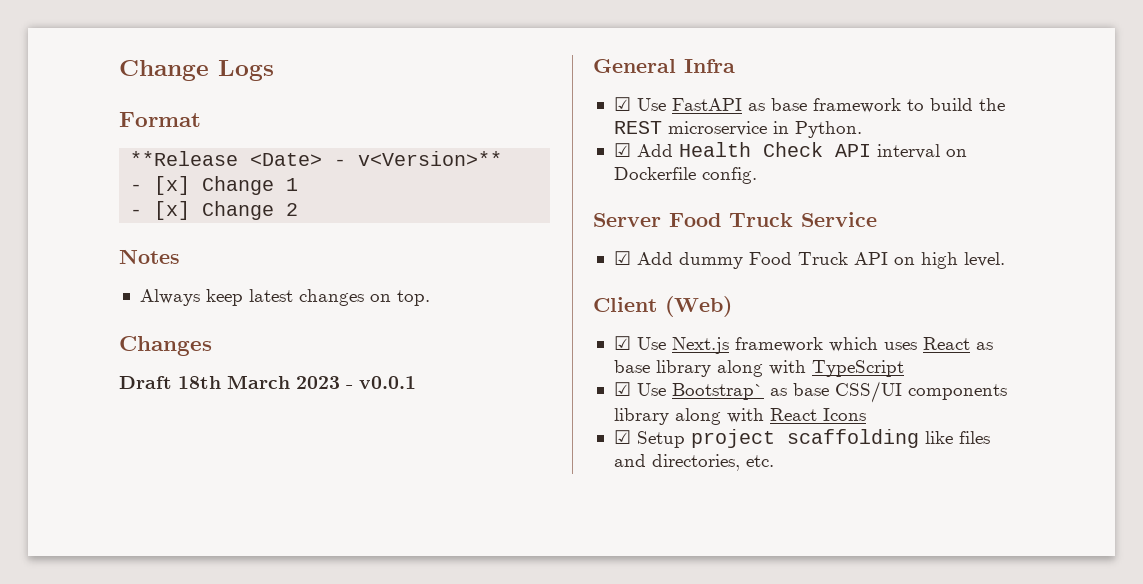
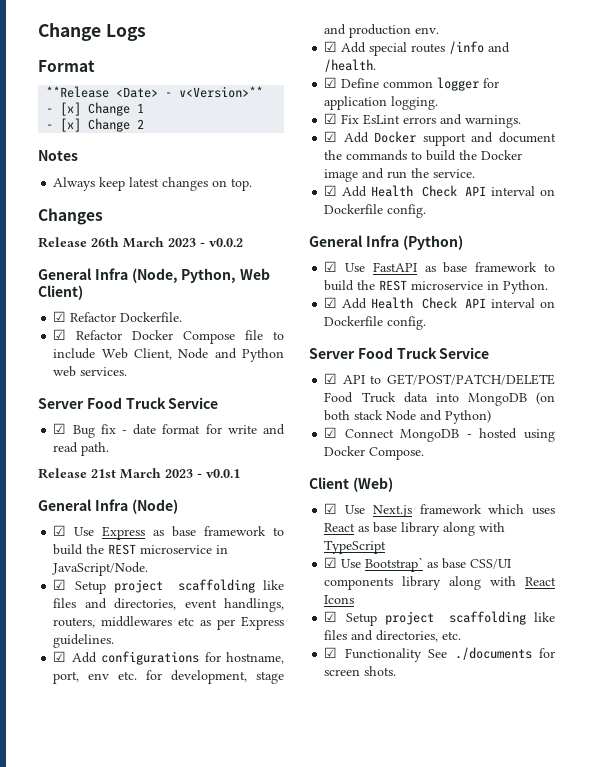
- Draft 18th March 2023 - v0.0.1
+ Release 26th March 2023 - v0.0.2
+ General Infra (Node, Python, Web Client)
+ ☑ Refactor Dockerfile.
+ ☑ Refactor Docker Compose file to include Web Client, Node and Python web services.
+ Server Food Truck Service
+ ☑ Bug fix - date format for write and read path.
+ Release 21st March 2023 - v0.0.1
- General Infra
+ General Infra (Node)
+ ☑ Use Express as base framework to build the REST microservice in JavaScript/Node.
+ ☑ Setup project scaffolding like files and directories, event handlings, routers, middlewares etc as per Express guidelines.
+ ☑ Add configurations for hostname, port, env etc. for development, stage and production env.
+ ☑ Add special routes /info and /health.
+ ☑ Define common logger for application logging.
+ ☑ Fix EsLint errors and warnings.
+ ☑ Add Docker support and document the commands to build the Docker image and run the service.
+ ☑ Add Health Check API interval on Dockerfile config.
+ General Infra (Python)
- ☑ Add dummy Food Truck API on high level.
+ ☑ API to GET/POST/PATCH/DELETE Food Truck data into MongoDB (on both stack Node and Python)
+ ☑ Connect MongoDB - hosted using Docker Compose.
+ ☑ Functionality See ./documents for screen shots.

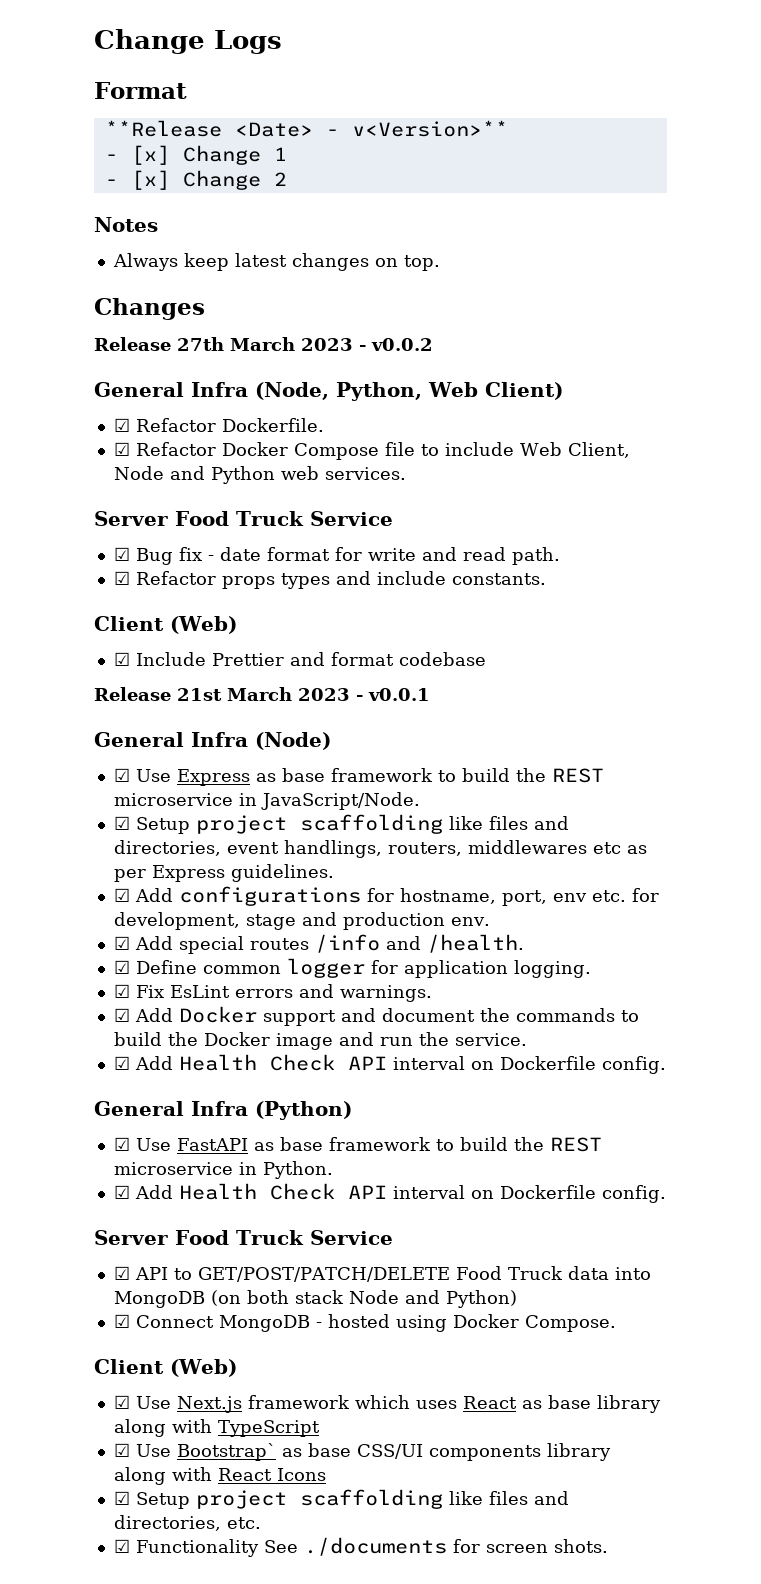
- Release 26th March 2023 - v0.0.2
+ Release 27th March 2023 - v0.0.2
+ ☑ Refactor props types and include constants.
+ Client (Web)
+ ☑ Include Prettier and format codebase

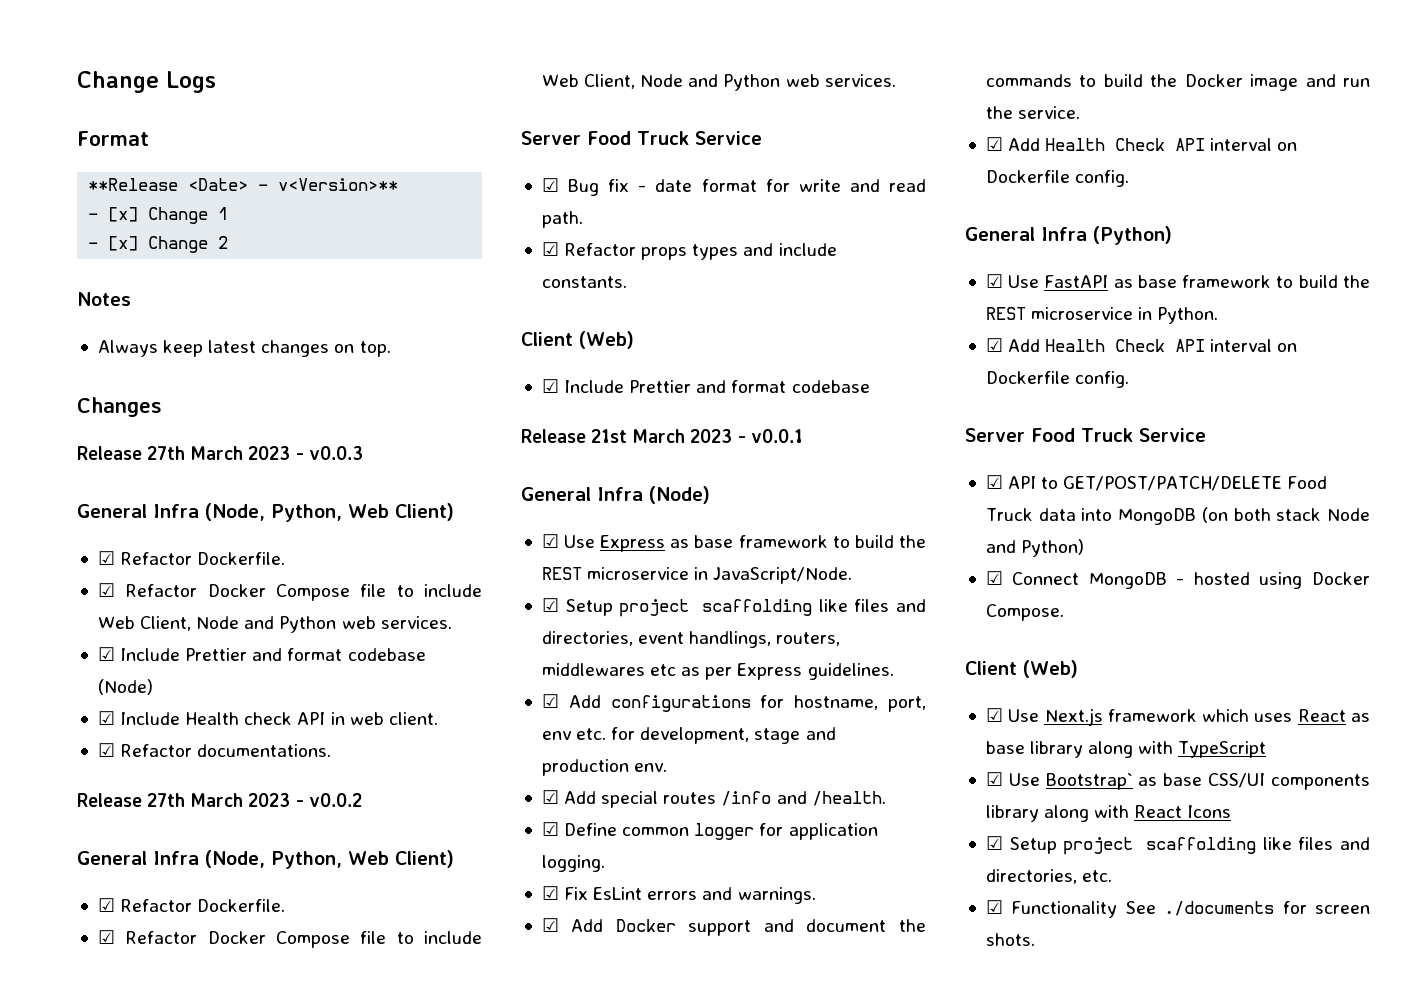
+ Release 27th March 2023 - v0.0.3
+ General Infra (Node, Python, Web Client)
+ ☑ Refactor Dockerfile.
+ ☑ Refactor Docker Compose file to include Web Client, Node and Python web services.
+ ☑ Include Prettier and format codebase (Node)
+ ☑ Include Health check API in web client.
+ ☑ Refactor documentations.

